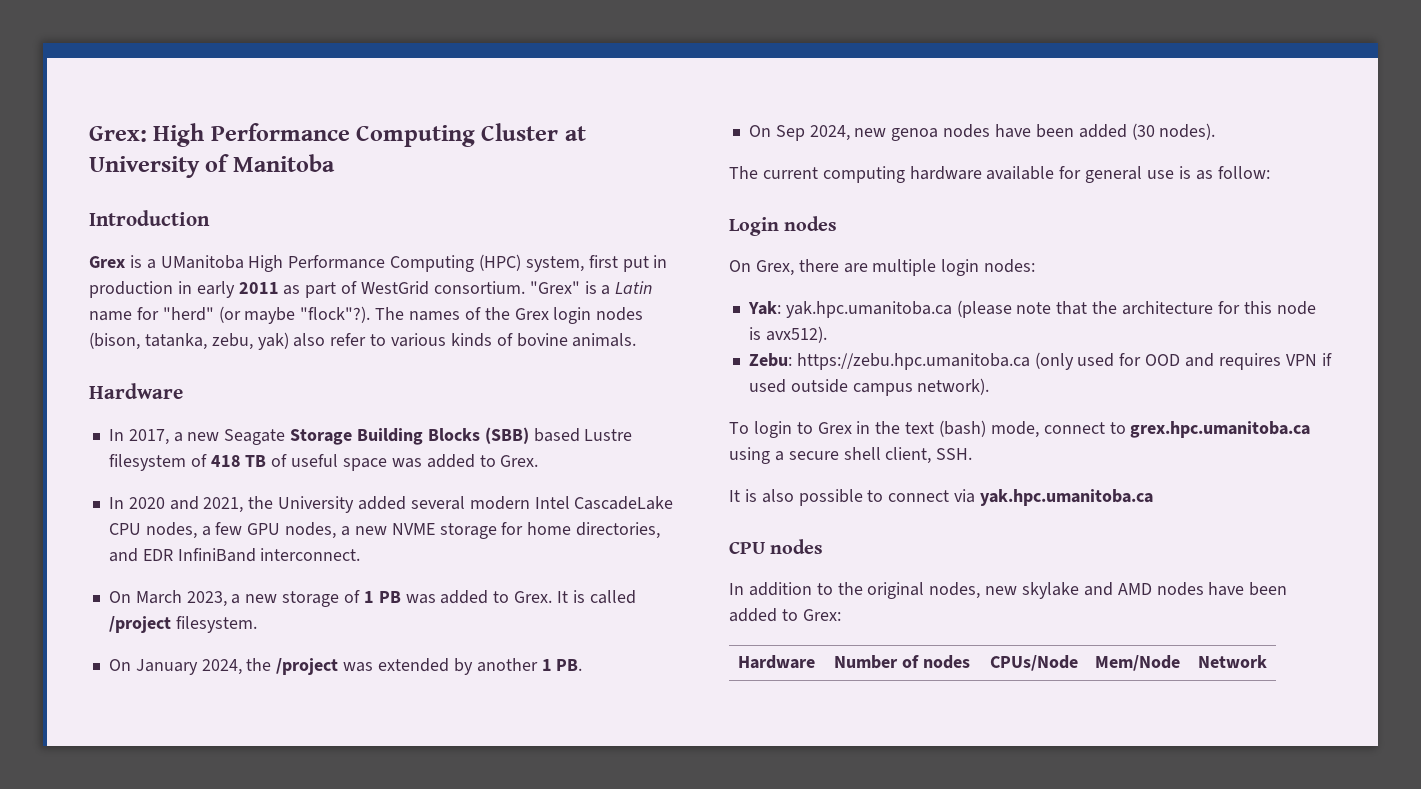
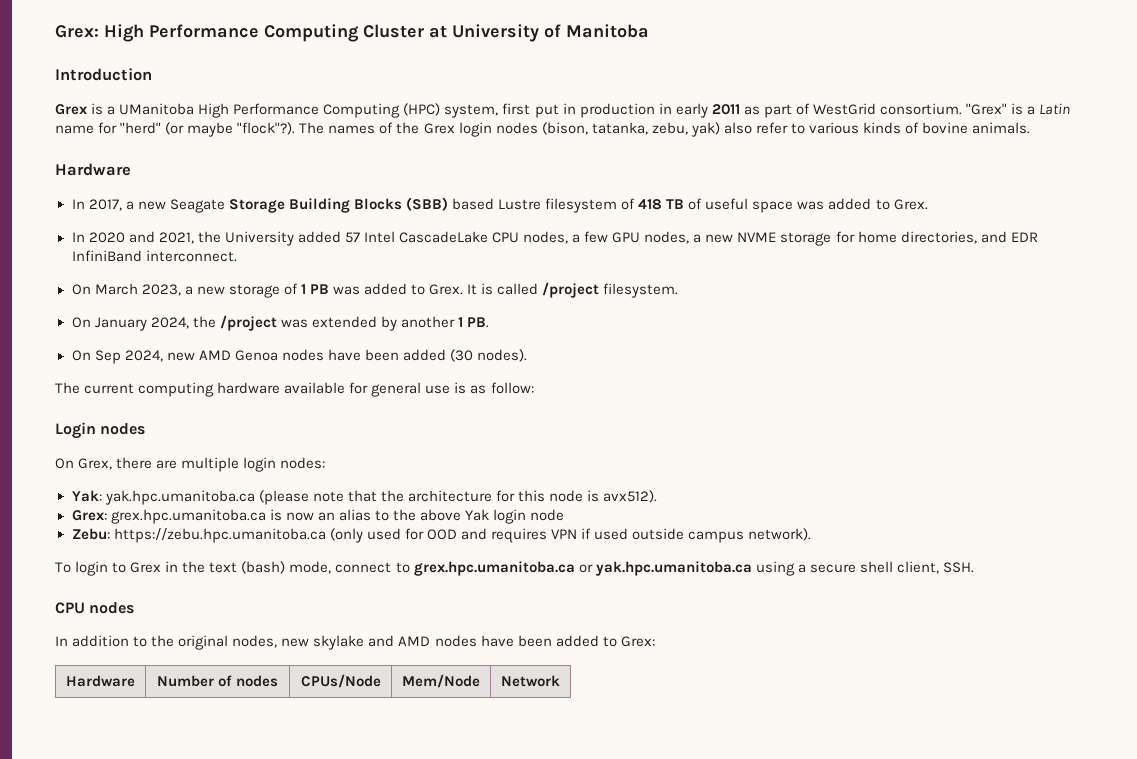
- In 2020 and 2021, the University added several modern Intel CascadeLake CPU nodes, a few GPU nodes, a new NVME storage for home directories, and EDR InfiniBand interconnect.
+ In 2020 and 2021, the University added 57 Intel CascadeLake CPU nodes, a few GPU nodes, a new NVME storage for home directories, and EDR InfiniBand interconnect.
- On Sep 2024, new genoa nodes have been added (30 nodes).
+ On Sep 2024, new AMD Genoa nodes have been added (30 nodes).
+ Grex: grex.hpc.umanitoba.ca is now an alias to the above Yak login node
- To login to Grex in the text (bash) mode, connect to grex.hpc.umanitoba.ca using a secure shell client, SSH.
+ To login to Grex in the text (bash) mode, connect to grex.hpc.umanitoba.ca or yak.hpc.umanitoba.ca using a secure shell client, SSH.
- It is also possible to connect via yak.hpc.umanitoba.ca

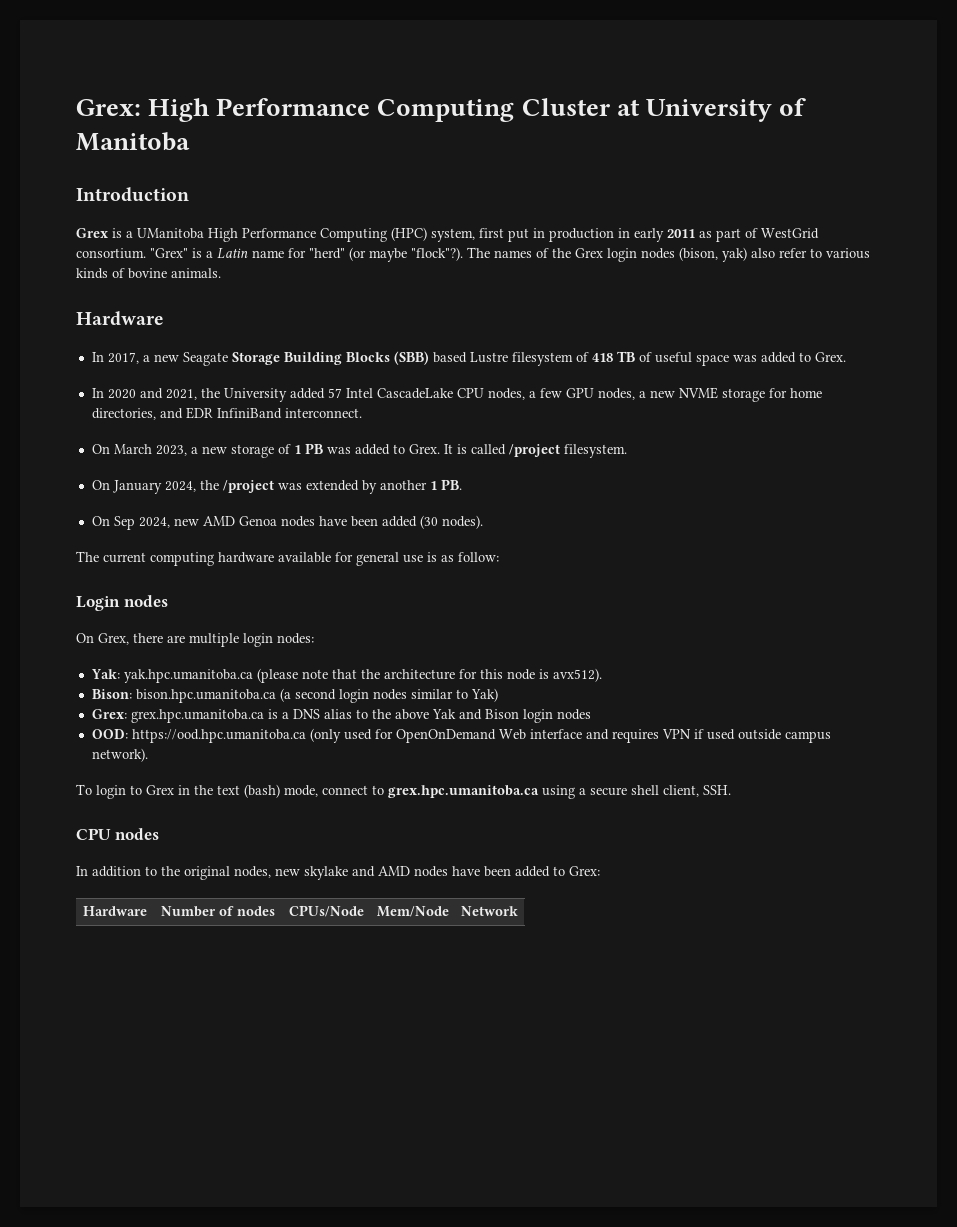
- The names of the Grex login nodes (bison, tatanka, zebu, yak) also refer to various kinds of bovine animals.
+ The names of the Grex login nodes (bison, yak) also refer to various kinds of bovine animals.
+ Bison: bison.hpc.umanitoba.ca (a second login nodes similar to Yak)
- Grex: grex.hpc.umanitoba.ca is now an alias to the above Yak login node
- Zebu: https://zebu.hpc.umanitoba.ca (only used for OOD and requires VPN if used outside campus network).
+ Grex: grex.hpc.umanitoba.ca is a DNS alias to the above Yak and Bison login nodes
+ OOD: https://ood.hpc.umanitoba.ca (only used for OpenOnDemand Web interface and requires VPN if used outside campus network).
- To login to Grex in the text (bash) mode, connect to grex.hpc.umanitoba.ca or yak.hpc.umanitoba.ca using a secure shell client, SSH.
+ To login to Grex in the text (bash) mode, connect to grex.hpc.umanitoba.ca using a secure shell client, SSH.

